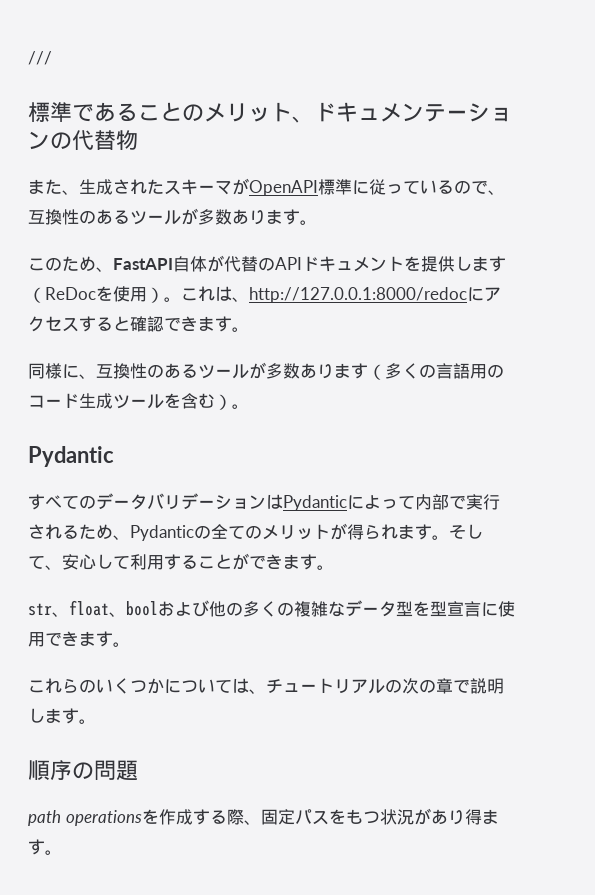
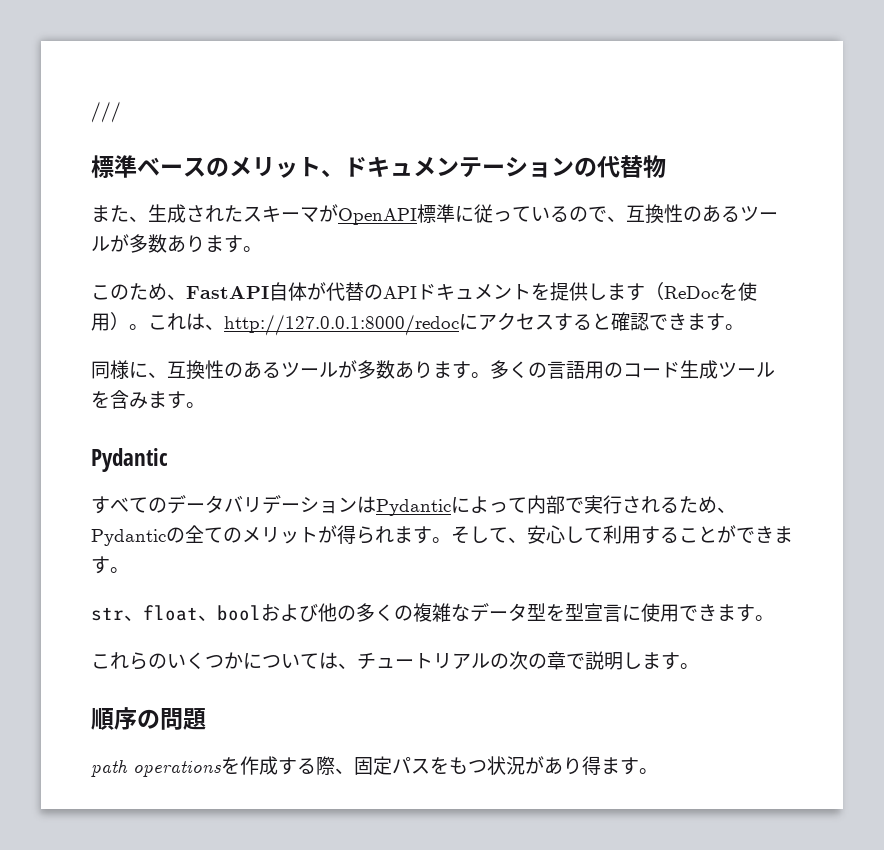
- 標準であることのメリット、ドキュメンテーションの代替物
+ 標準ベースのメリット、ドキュメンテーションの代替物
- 同様に、互換性のあるツールが多数あります（多くの言語用のコード生成ツールを含む）。
+ 同様に、互換性のあるツールが多数あります。多くの言語用のコード生成ツールを含みます。

